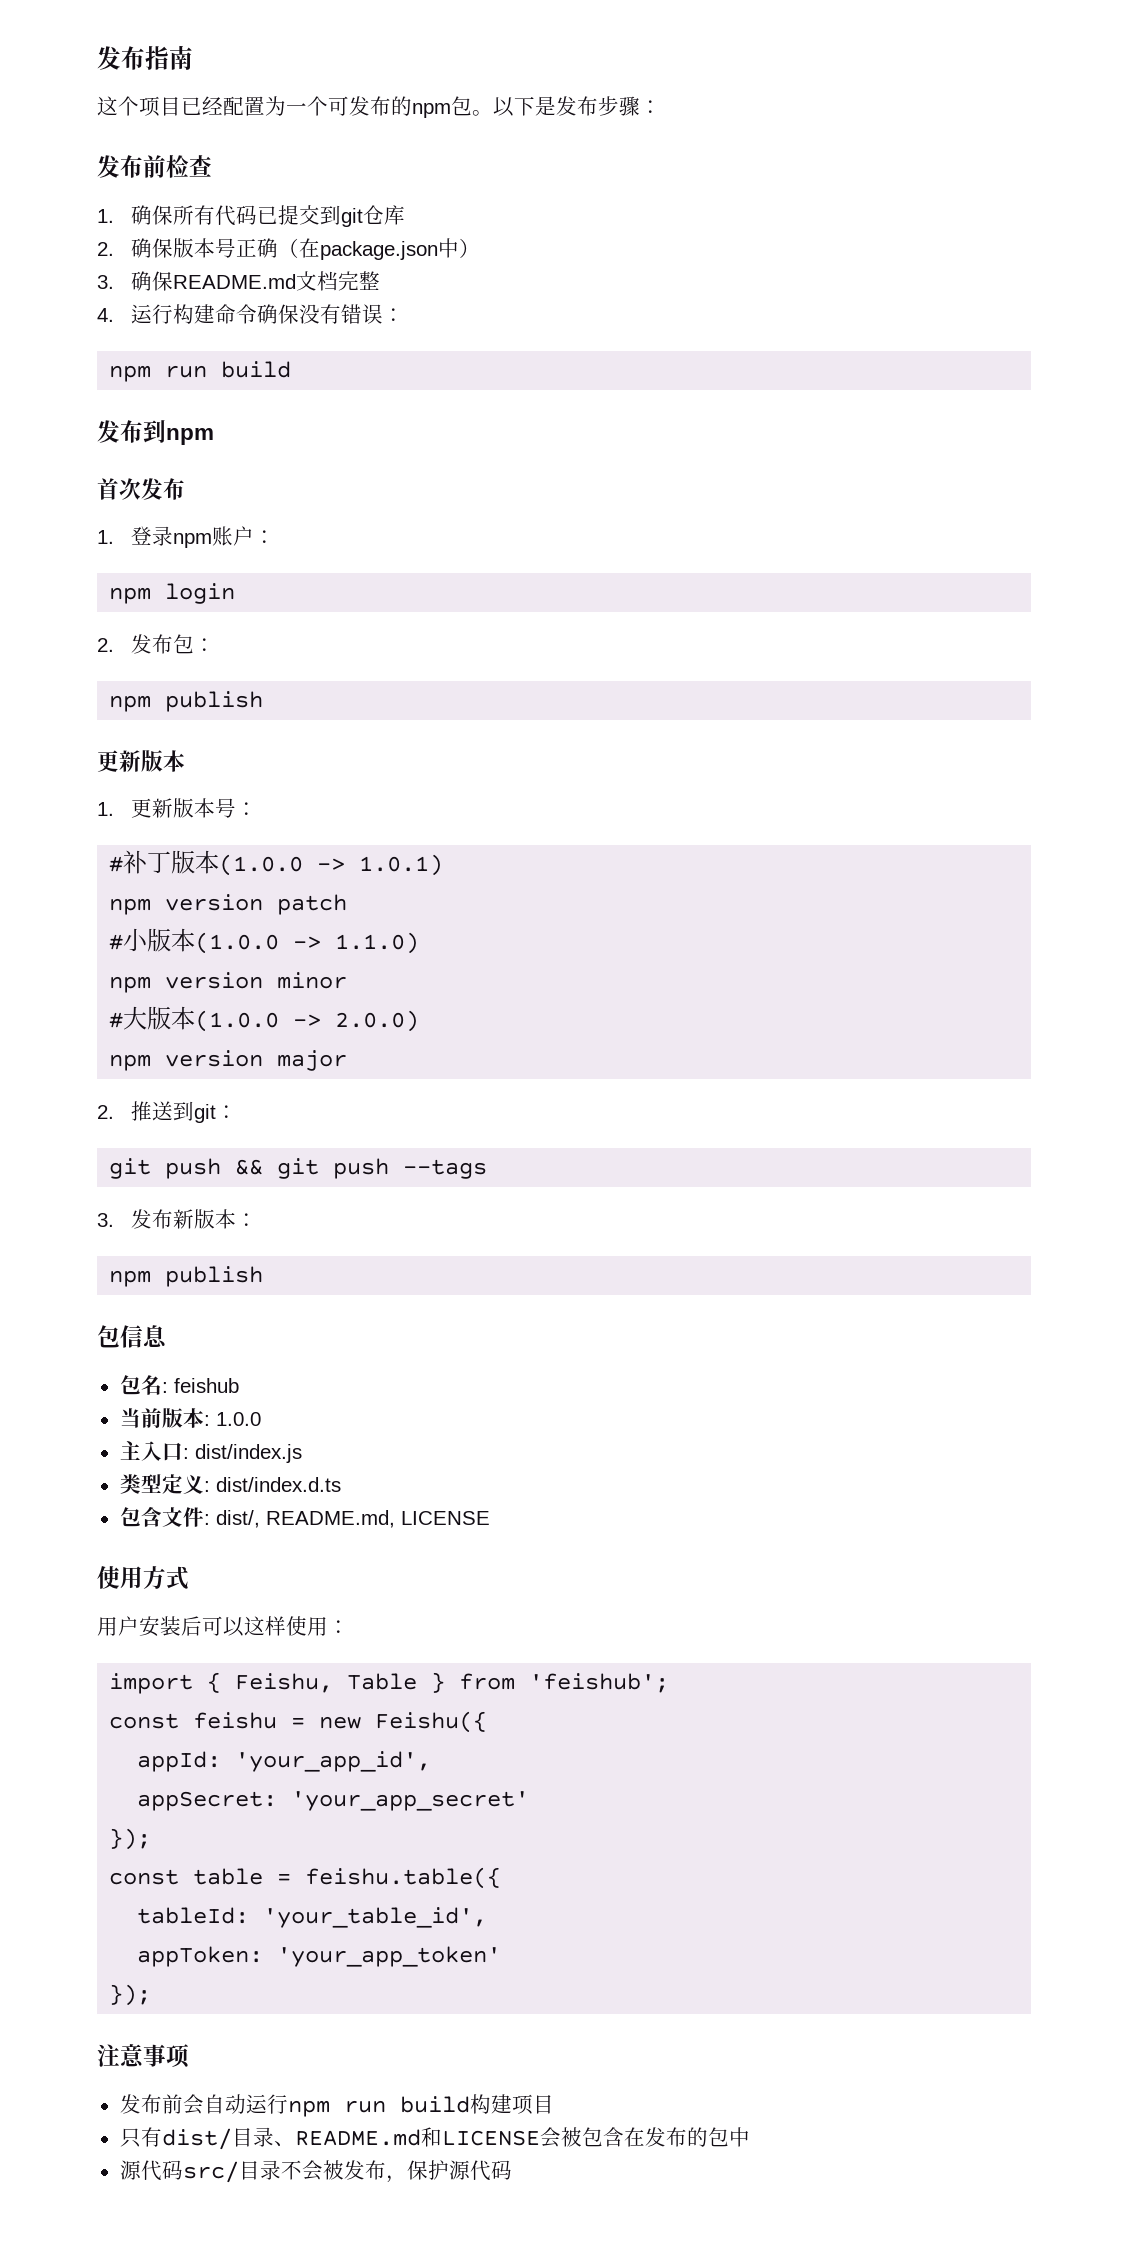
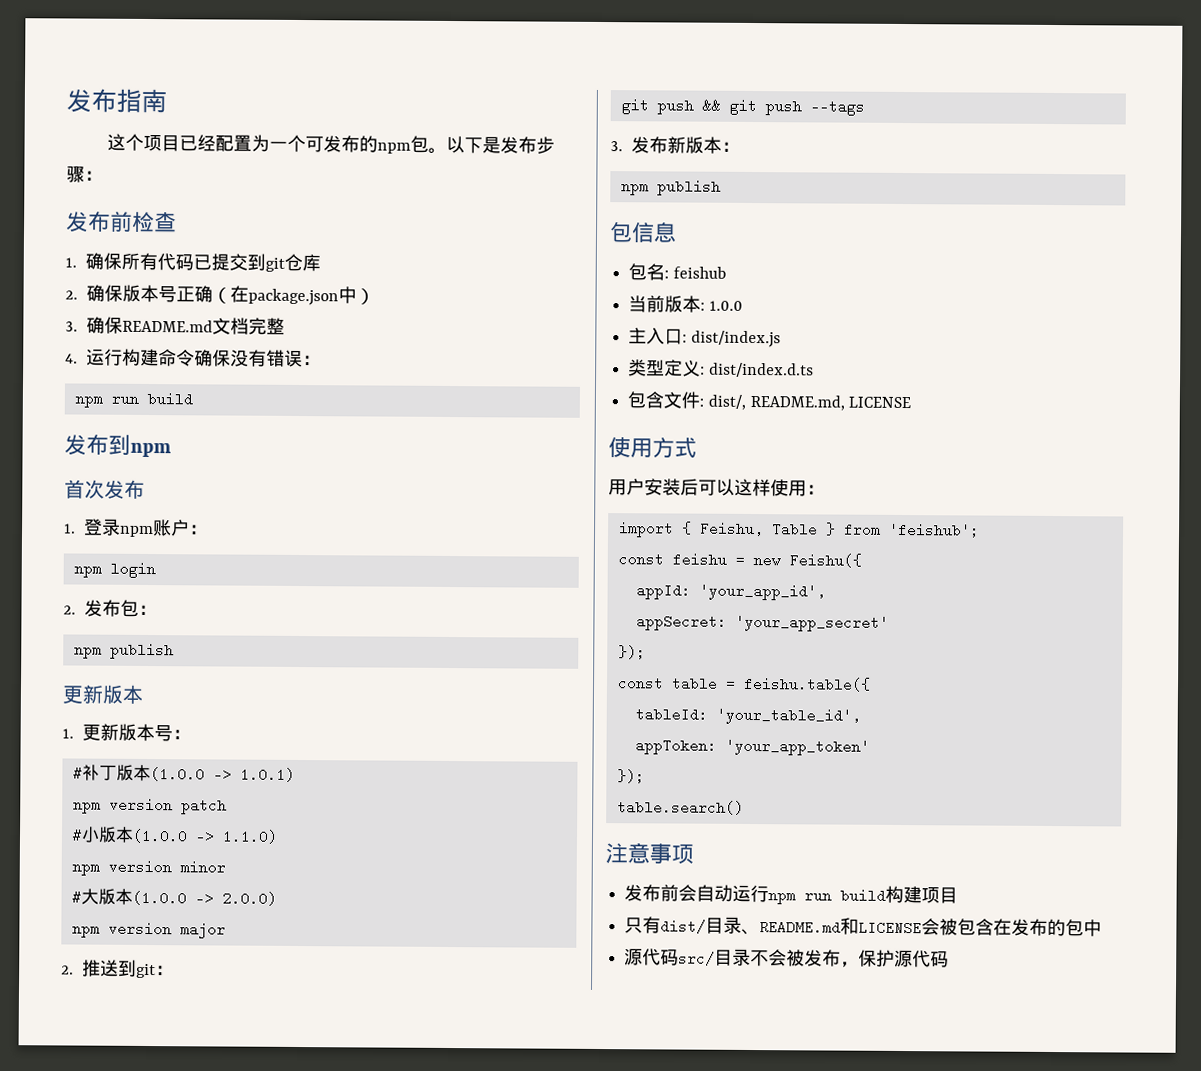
+ table.search()

